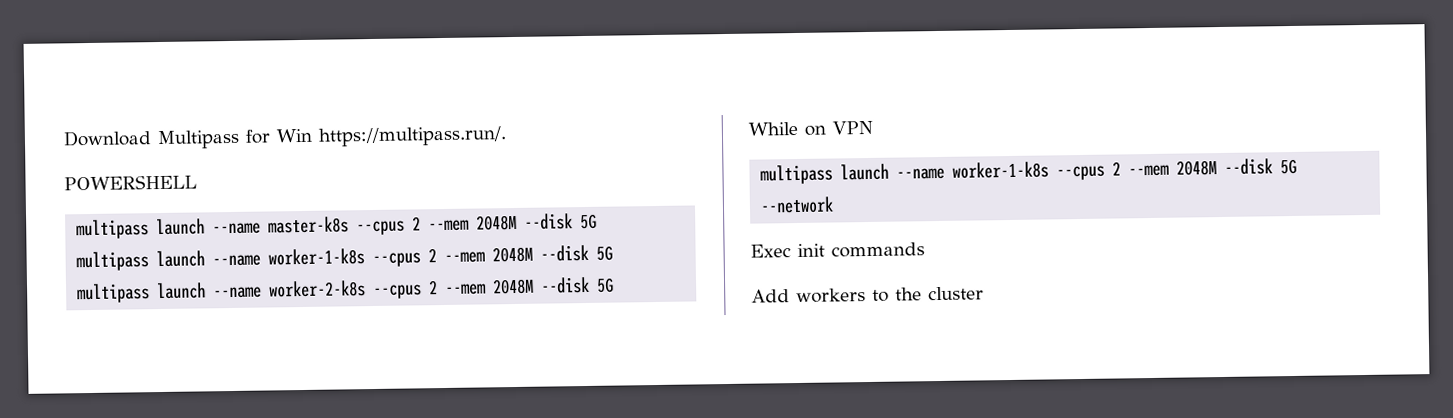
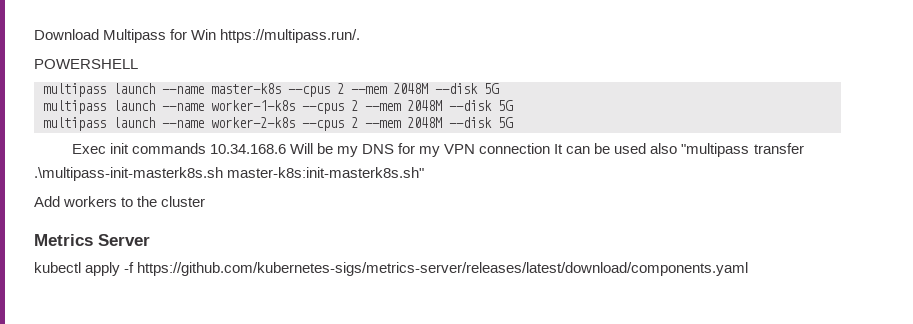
- While on VPN
- multipass launch --name worker-1-k8s --cpus 2 --mem 2048M --disk 5G --network
- Exec init commands
+ Exec init commands 10.34.168.6 Will be my DNS for my VPN connection It can be used also "multipass transfer .\multipass-init-masterk8s.sh master-k8s:init-masterk8s.sh"
+ Metrics Server
+ kubectl apply -f https://github.com/kubernetes-sigs/metrics-server/releases/latest/download/components.yaml

